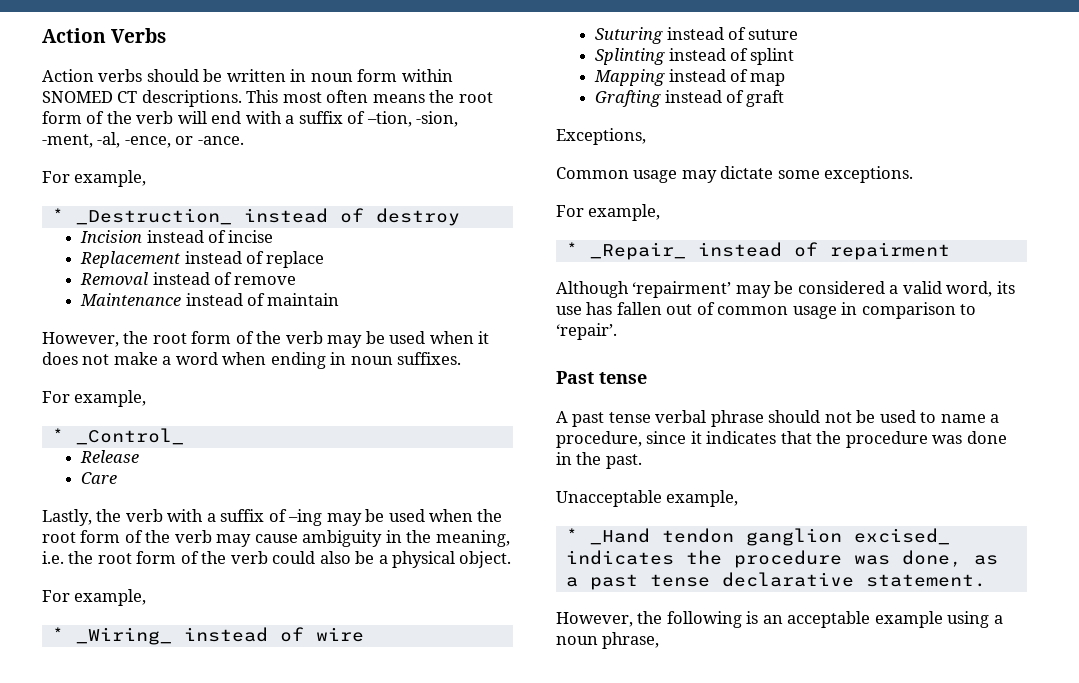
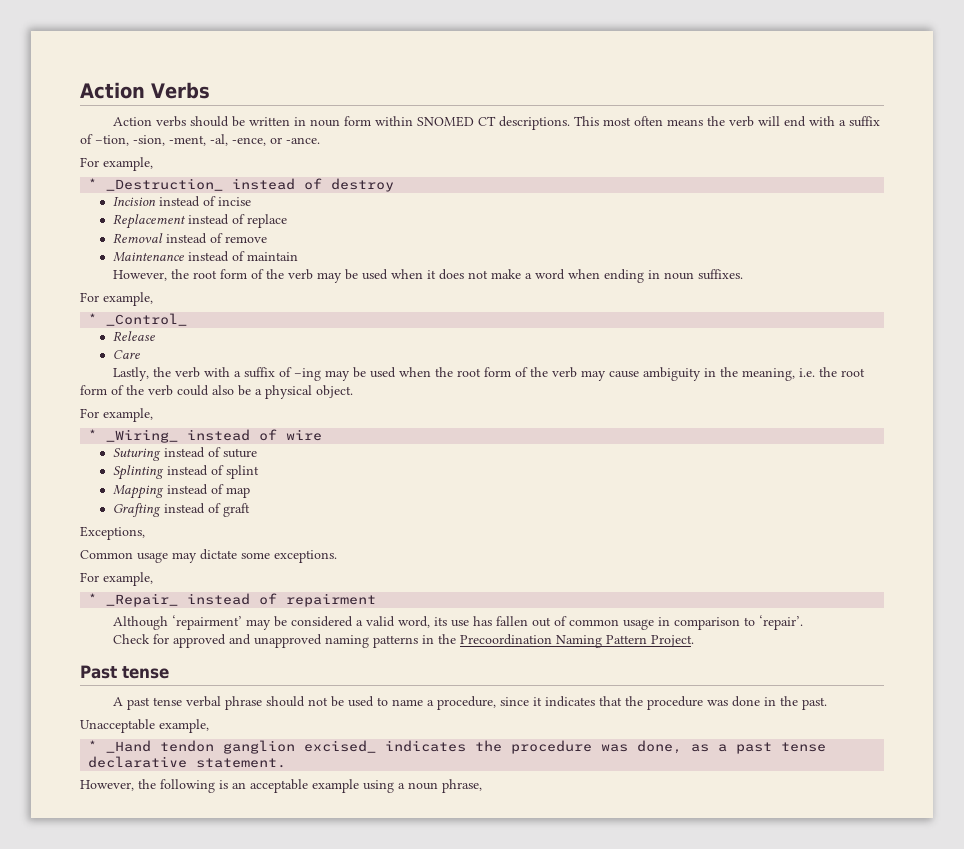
- This most often means the root form of the verb will end with a suffix of –tion, -sion, -ment, -al, -ence, or -ance.
+ This most often means the verb will end with a suffix of –tion, -sion, -ment, -al, -ence, or -ance.
+ Check for approved and unapproved naming patterns in the Precoordination Naming Pattern Project.

